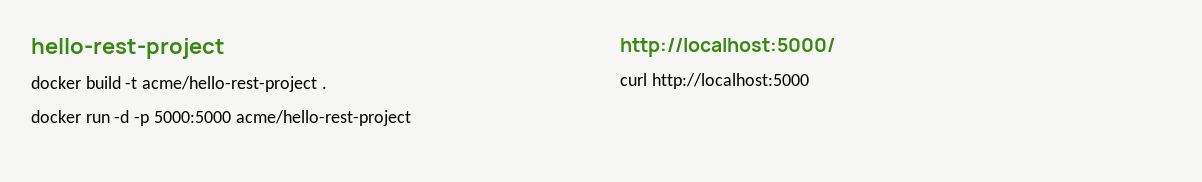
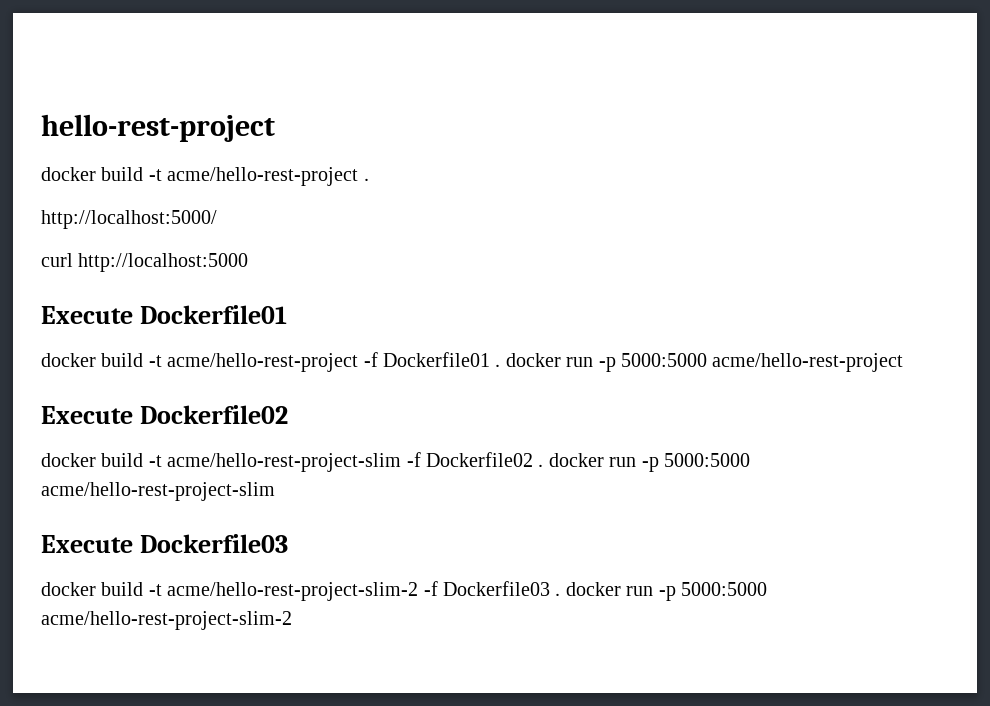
- docker run -d -p 5000:5000 acme/hello-rest-project
+ http://localhost:5000/
+ curl http://localhost:5000
+ Execute Dockerfile01
+ docker build -t acme/hello-rest-project -f Dockerfile01 . docker run -p 5000:5000 acme/hello-rest-project
- http://localhost:5000/
- curl http://localhost:5000
+ Execute Dockerfile02
+ docker build -t acme/hello-rest-project-slim -f Dockerfile02 . docker run -p 5000:5000 acme/hello-rest-project-slim
+ Execute Dockerfile03
+ docker build -t acme/hello-rest-project-slim-2 -f Dockerfile03 . docker run -p 5000:5000 acme/hello-rest-project-slim-2

